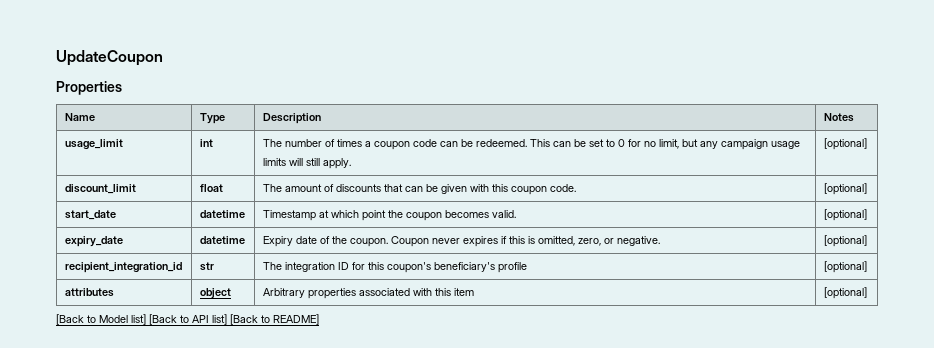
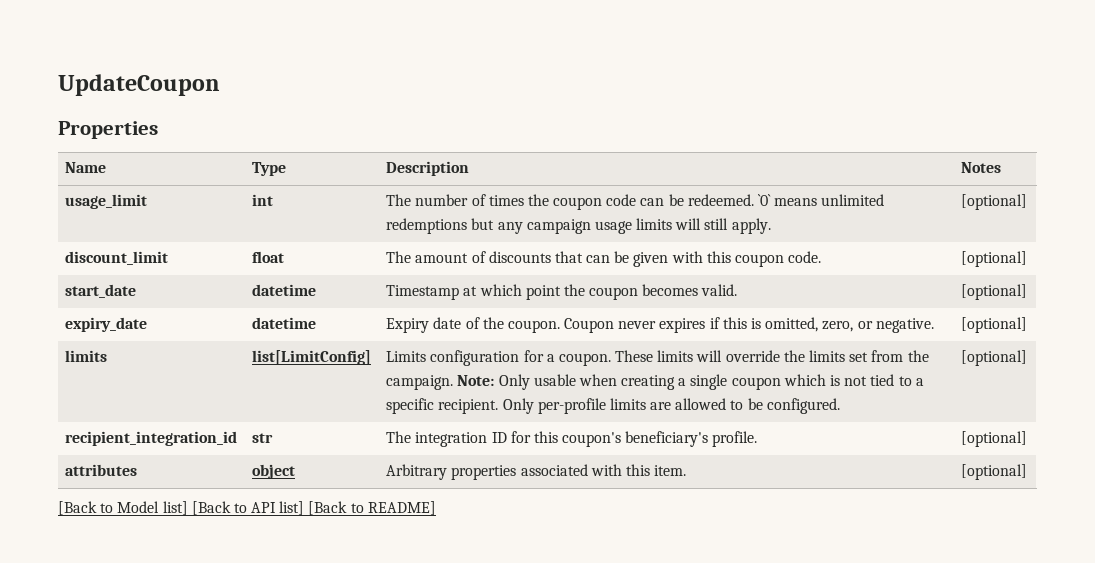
- usage_limit | int | The number of times a coupon code can be redeemed. This can be set to 0 for no limit, but any campaign usage limits will still apply. | [optional]
+ usage_limit | int | The number of times the coupon code can be redeemed. `0` means unlimited redemptions but any campaign usage limits will still apply. | [optional]
+ limits | list[LimitConfig] | Limits configuration for a coupon. These limits will override the limits set from the campaign. Note: Only usable when creating a single coupon which is not tied to a specific recipient. Only per-profile limits are allowed to be configured. | [optional]
- recipient_integration_id | str | The integration ID for this coupon's beneficiary's profile | [optional]
+ recipient_integration_id | str | The integration ID for this coupon's beneficiary's profile. | [optional]
- attributes | object | Arbitrary properties associated with this item | [optional]
+ attributes | object | Arbitrary properties associated with this item. | [optional]

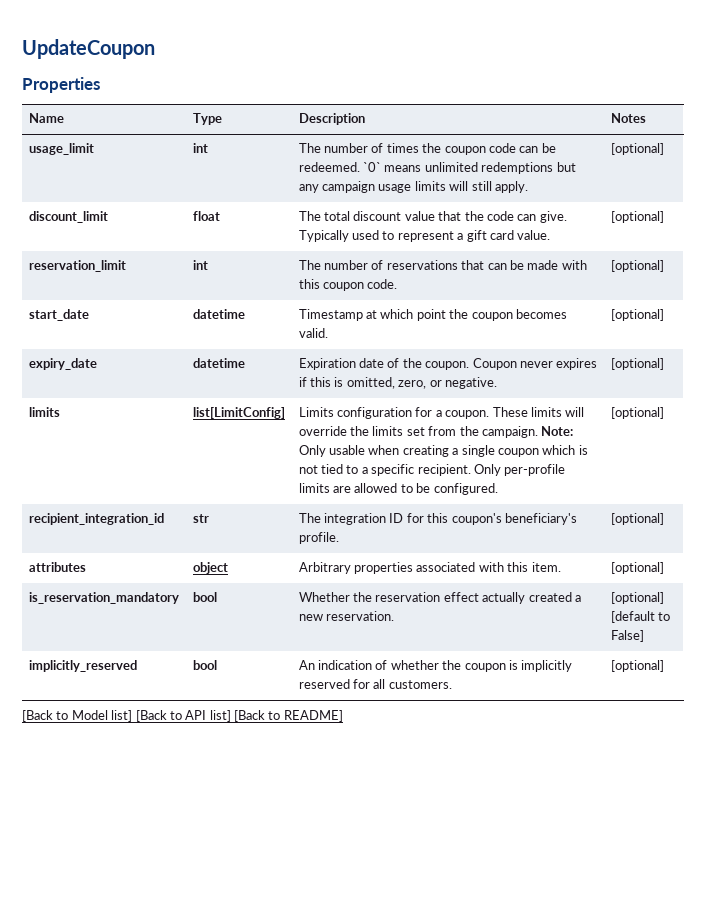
- discount_limit | float | The amount of discounts that can be given with this coupon code. | [optional]
+ discount_limit | float | The total discount value that the code can give. Typically used to represent a gift card value. | [optional]
+ reservation_limit | int | The number of reservations that can be made with this coupon code. | [optional]
- expiry_date | datetime | Expiry date of the coupon. Coupon never expires if this is omitted, zero, or negative. | [optional]
+ expiry_date | datetime | Expiration date of the coupon. Coupon never expires if this is omitted, zero, or negative. | [optional]
+ is_reservation_mandatory | bool | Whether the reservation effect actually created a new reservation. | [optional] [default to False]
+ implicitly_reserved | bool | An indication of whether the coupon is implicitly reserved for all customers. | [optional]

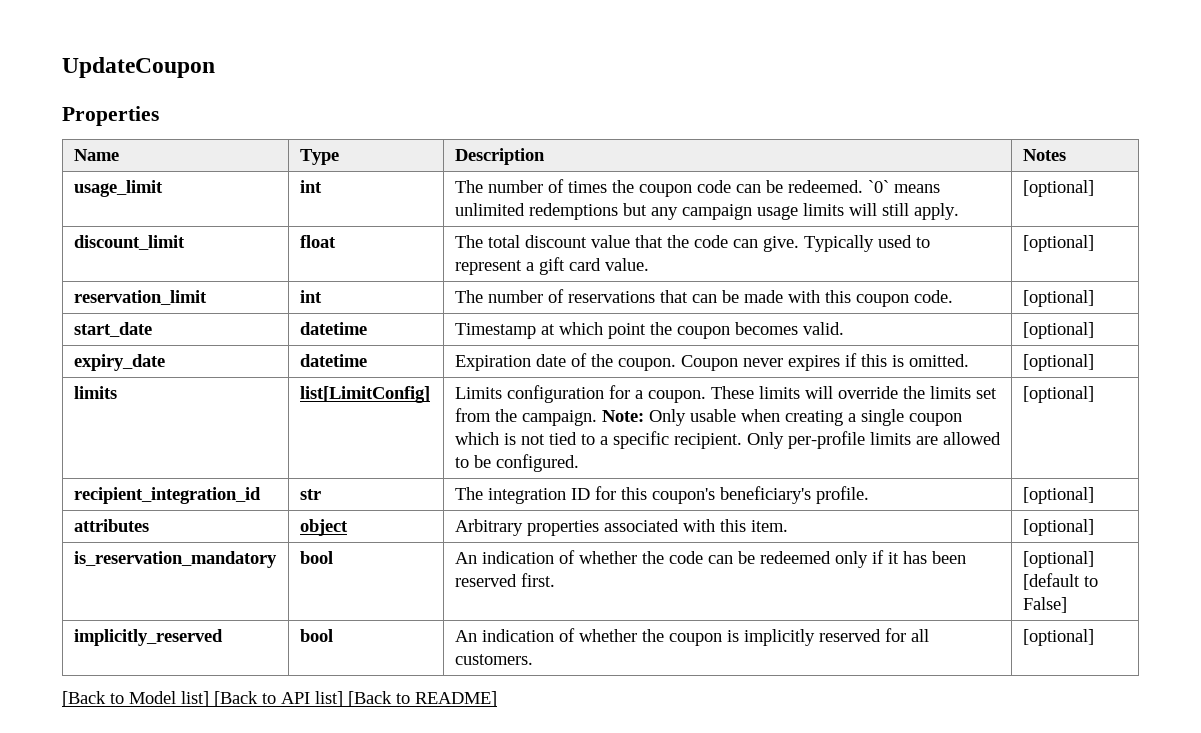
- expiry_date | datetime | Expiration date of the coupon. Coupon never expires if this is omitted, zero, or negative. | [optional]
+ expiry_date | datetime | Expiration date of the coupon. Coupon never expires if this is omitted. | [optional]
- is_reservation_mandatory | bool | Whether the reservation effect actually created a new reservation. | [optional] [default to False]
+ is_reservation_mandatory | bool | An indication of whether the code can be redeemed only if it has been reserved first. | [optional] [default to False]

